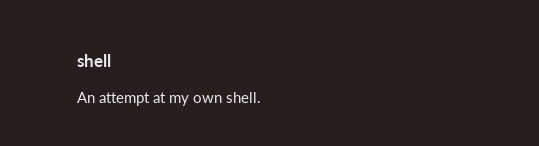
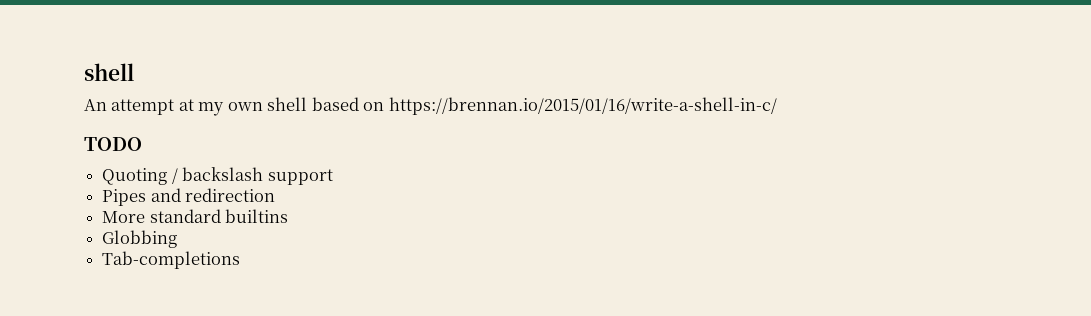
- An attempt at my own shell.
+ An attempt at my own shell based on https://brennan.io/2015/01/16/write-a-shell-in-c/
+ TODO
+ Quoting / backslash support
+ Pipes and redirection
+ More standard builtins
+ Globbing
+ Tab-completions

